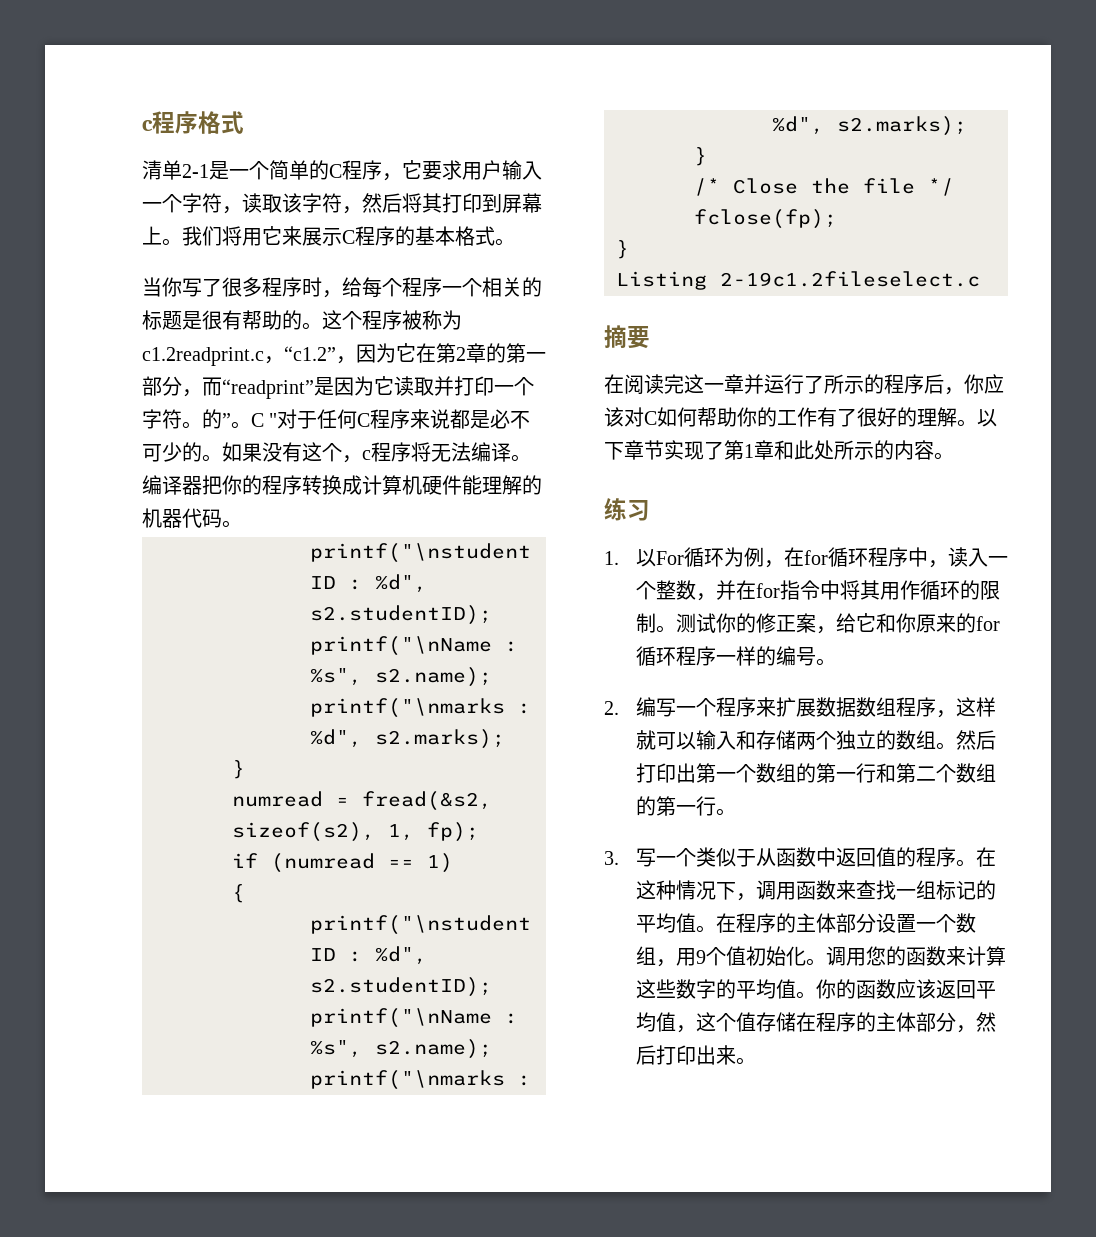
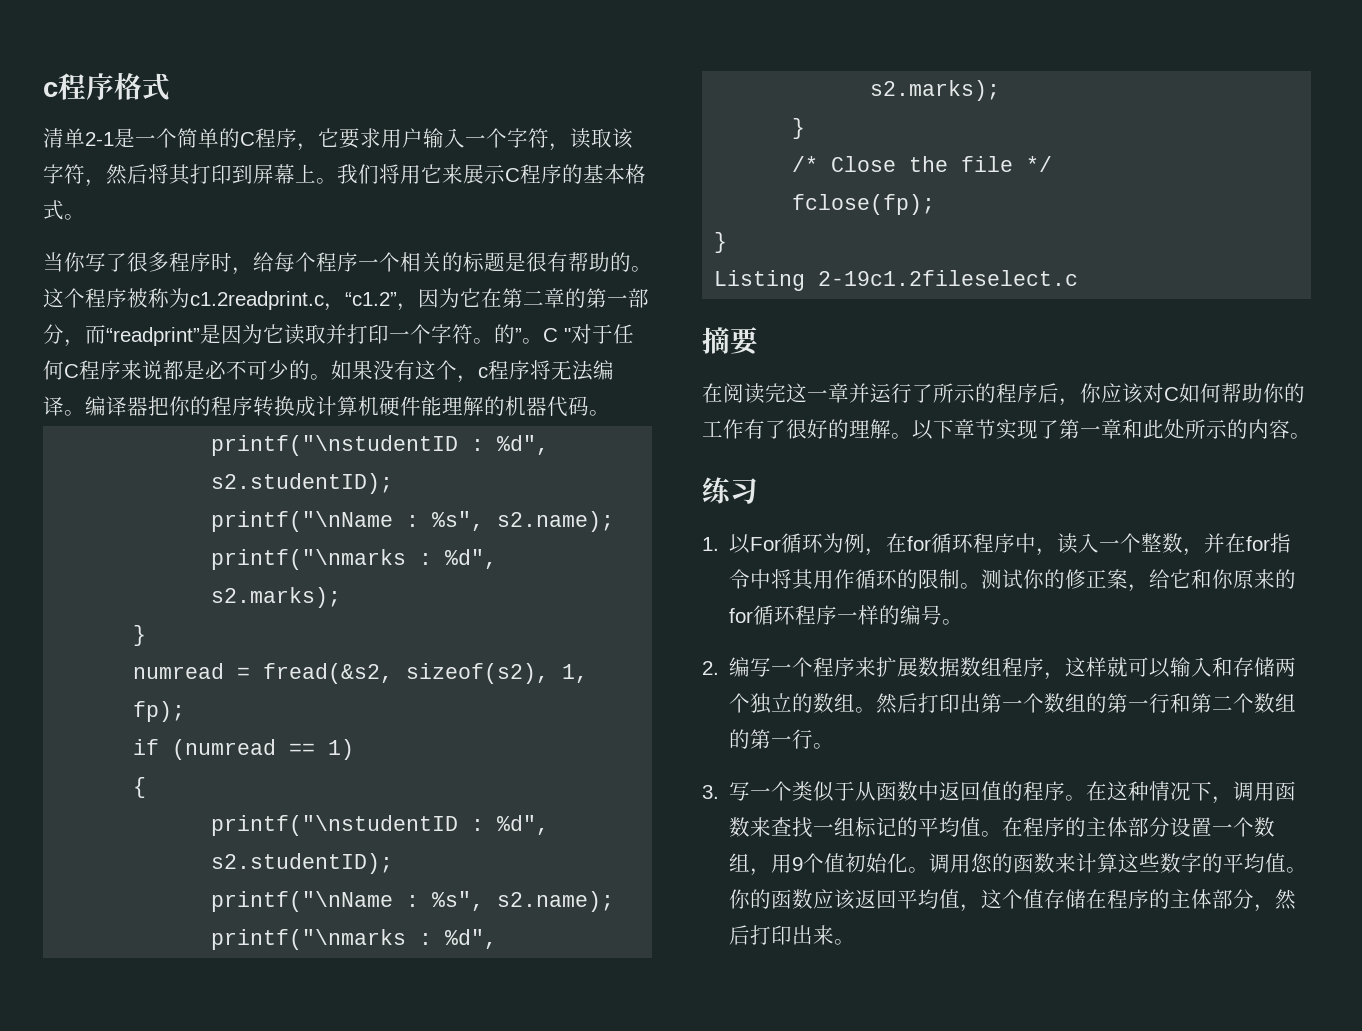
- 这个程序被称为c1.2readprint.c，“c1.2”，因为它在第2章的第一部分，而“readprint”是因为它读取并打印一个字符。
+ 这个程序被称为c1.2readprint.c，“c1.2”，因为它在第二章的第一部分，而“readprint”是因为它读取并打印一个字符。
- 以下章节实现了第1章和此处所示的内容。
+ 以下章节实现了第一章和此处所示的内容。

